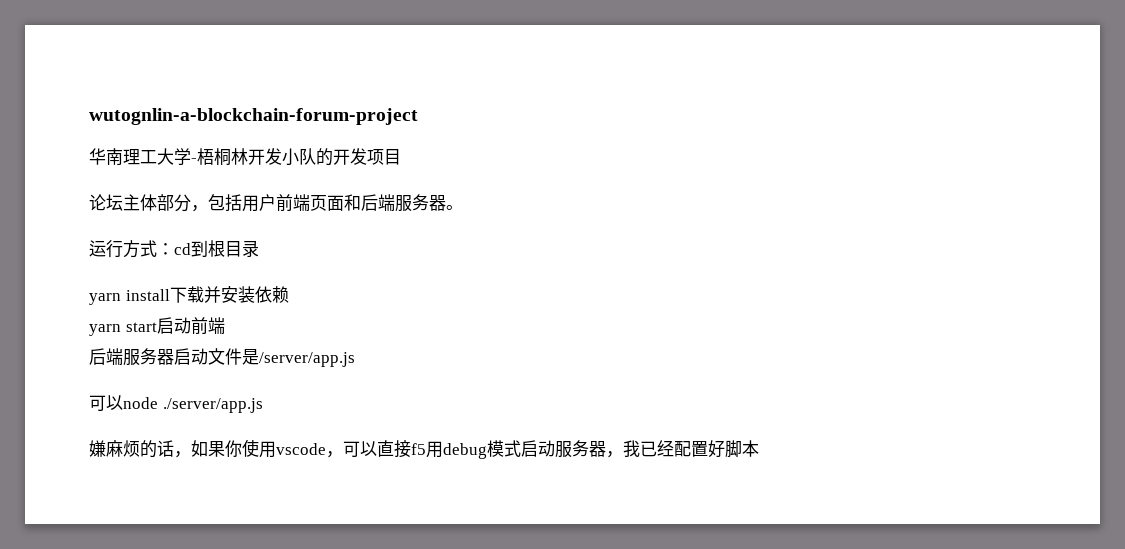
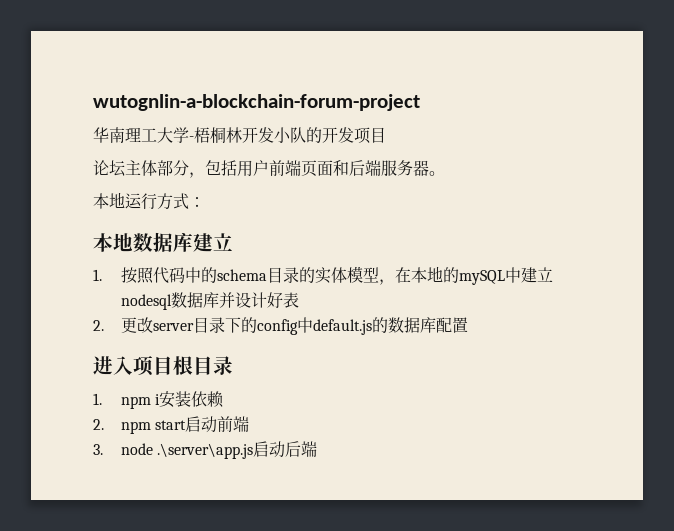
- 运行方式：cd到根目录
- yarn install下载并安装依赖
+ 本地运行方式：
+ 本地数据库建立
+ 1.按照代码中的schema目录的实体模型，在本地的mySQL中建立nodesql数据库并设计好表
+ 2.更改server目录下的config中default.js的数据库配置
+ 进入项目根目录
+ 1. npm i安装依赖
- yarn start启动前端
+ 2. npm start启动前端
- 后端服务器启动文件是/server/app.js
- 可以node ./server/app.js
- 嫌麻烦的话，如果你使用vscode，可以直接f5用debug模式启动服务器，我已经配置好脚本
+ 3. node .\server\app.js启动后端

